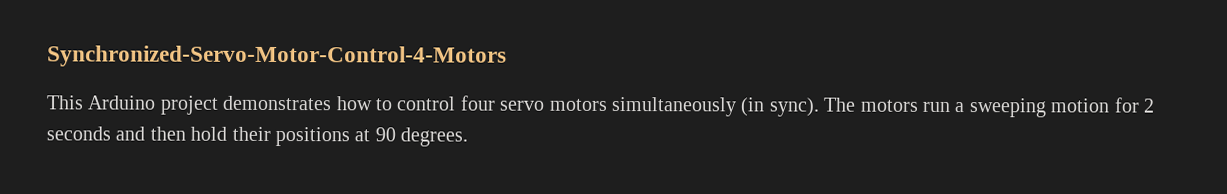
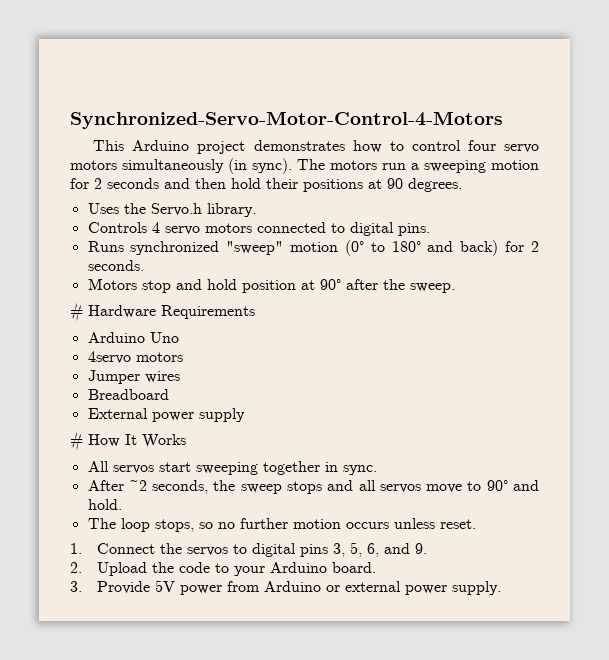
+ Uses the Servo.h library.
+ Controls 4 servo motors connected to digital pins.
+ Runs synchronized "sweep" motion (0° to 180° and back) for 2 seconds.
+ Motors stop and hold position at 90° after the sweep.
+ # Hardware Requirements
+ Arduino Uno
+ 4servo motors
+ Jumper wires
+ Breadboard
+ External power supply
+ # How It Works
+ All servos start sweeping together in sync.
+ After ~2 seconds, the sweep stops and all servos move to 90° and hold.
+ The loop stops, so no further motion occurs unless reset.
+ 1. Connect the servos to digital pins 3, 5, 6, and 9.
+ 2. Upload the code to your Arduino board.
+ 3. Provide 5V power from Arduino or external power supply.

